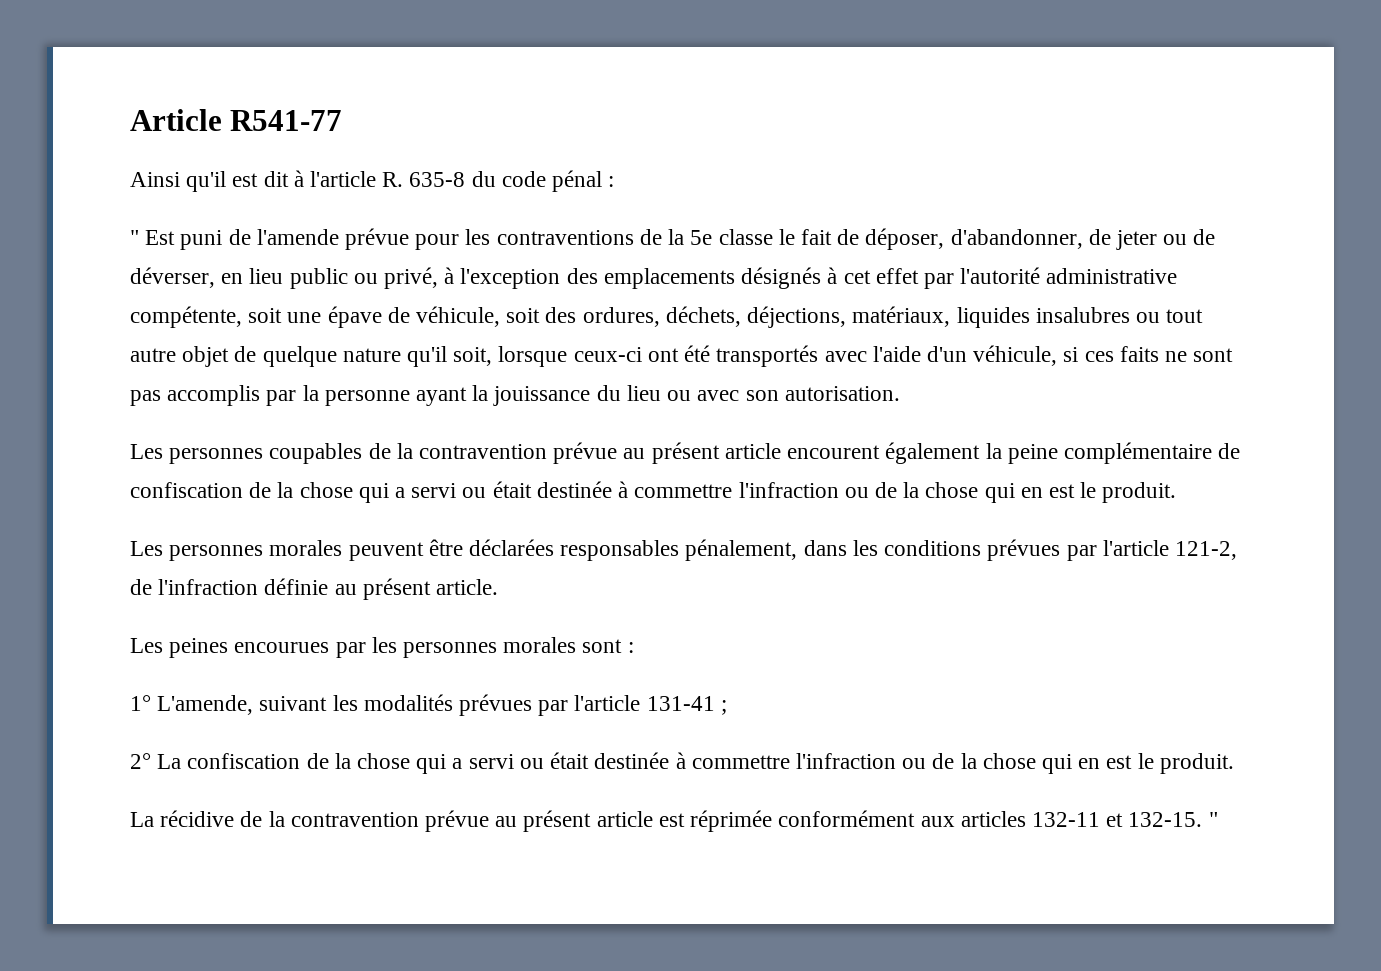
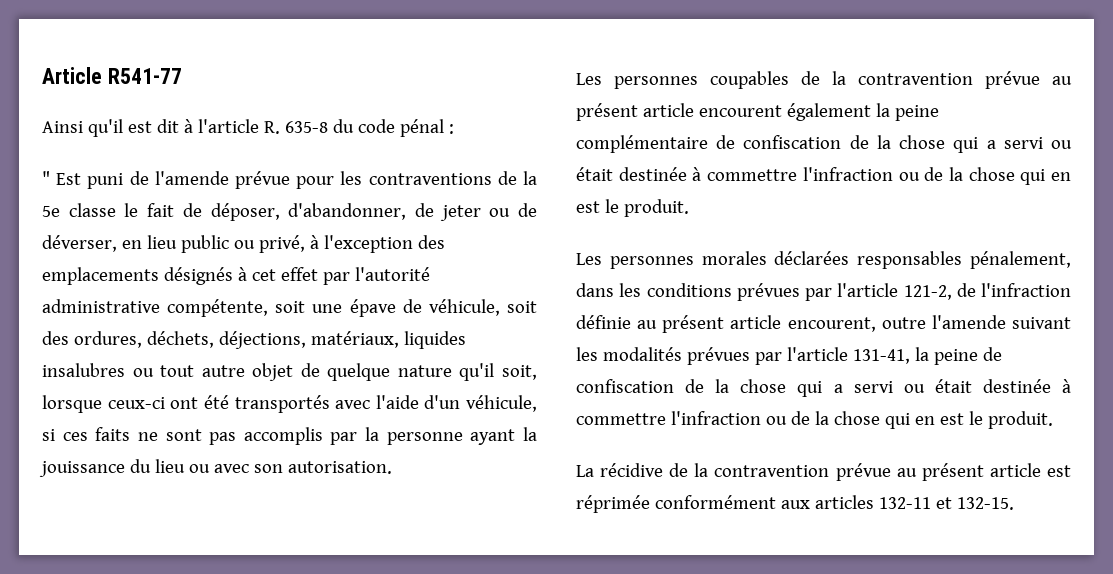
- Les personnes morales peuvent être déclarées responsables pénalement, dans les conditions prévues par l'article 121-2, de l'infraction définie au présent article.
- Les peines encourues par les personnes morales sont :
- 1° L'amende, suivant les modalités prévues par l'article 131-41 ;
- 2° La confiscation de la chose qui a servi ou était destinée à commettre l'infraction ou de la chose qui en est le produit.
+ Les personnes morales déclarées responsables pénalement, dans les conditions prévues par l'article 121-2, de l'infraction définie au présent article encourent, outre l'amende suivant les modalités prévues par l'article 131-41, la peine de confiscation de la chose qui a servi ou était destinée à commettre l'infraction ou de la chose qui en est le produit.
- La récidive de la contravention prévue au présent article est réprimée conformément aux articles 132-11 et 132-15. "
+ La récidive de la contravention prévue au présent article est réprimée conformément aux articles 132-11 et 132-15.

